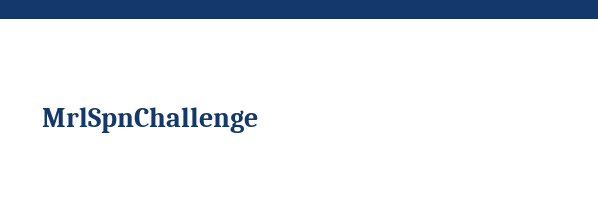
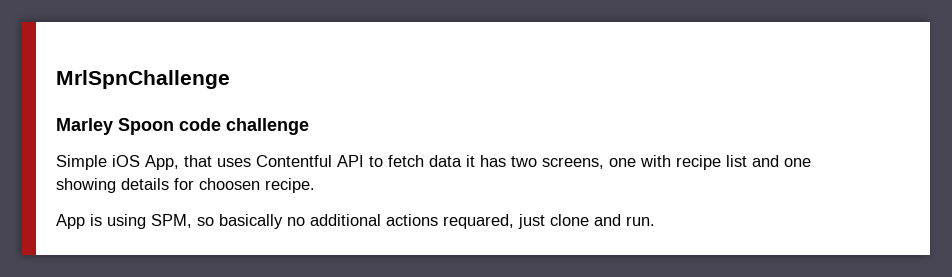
+ Marley Spoon code challenge
+ Simple iOS App, that uses Contentful API to fetch data it has two screens, one with recipe list and one showing details for choosen recipe.
+ App is using SPM, so basically no additional actions requared, just clone and run.

